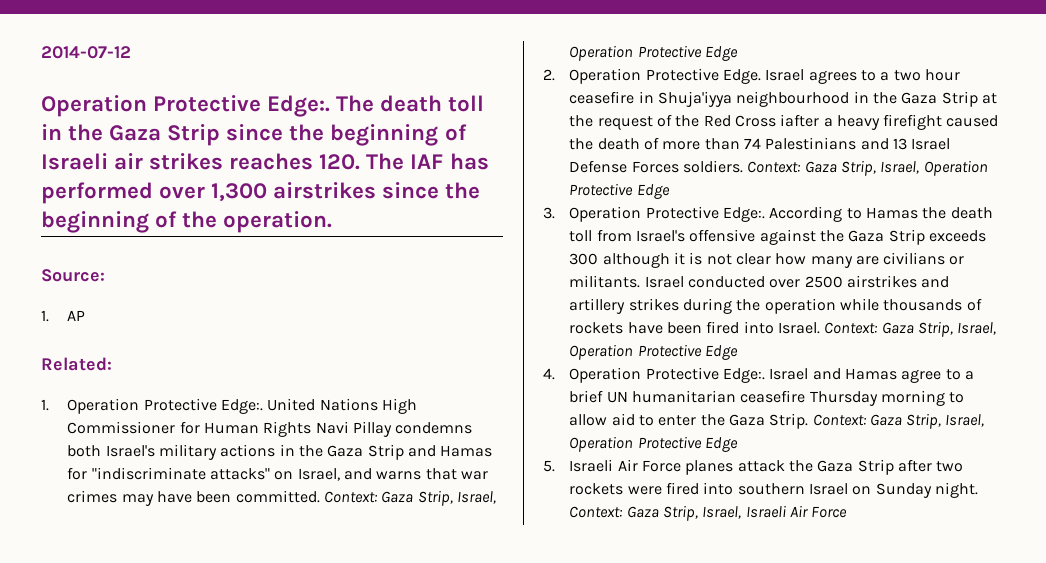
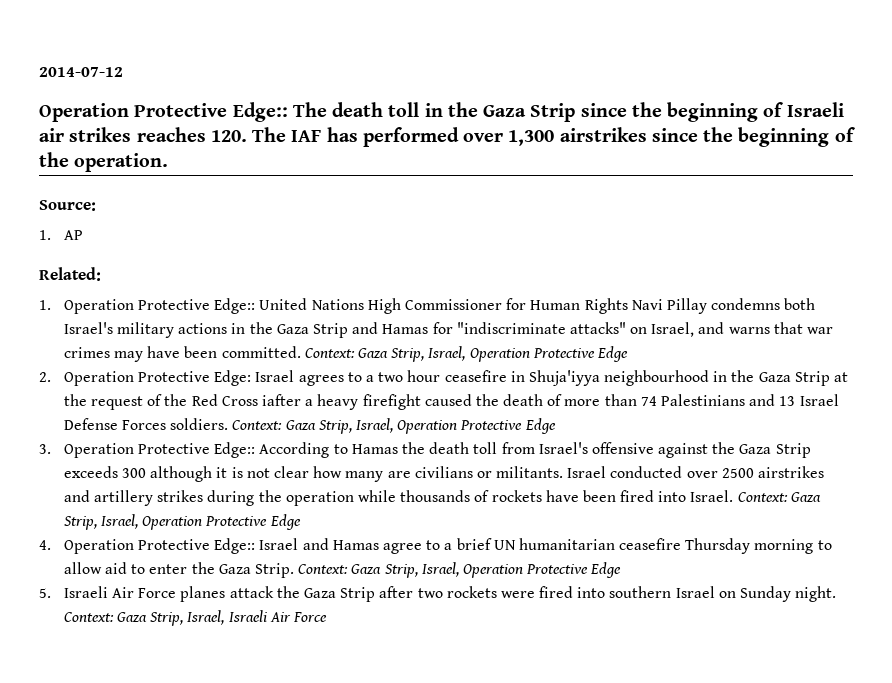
- Operation Protective Edge:. The death toll in the Gaza Strip since the beginning of Israeli air strikes reaches 120. The IAF has performed over 1,300 airstrikes since the beginning of the operation.
+ Operation Protective Edge:: The death toll in the Gaza Strip since the beginning of Israeli air strikes reaches 120. The IAF has performed over 1,300 airstrikes since the beginning of the operation.
- 1. Operation Protective Edge:. United Nations High Commissioner for Human Rights Navi Pillay condemns both Israel's military actions in the Gaza Strip and Hamas for "indiscriminate attacks" on Israel, and warns that war crimes may have been committed.
+ 1. Operation Protective Edge:: United Nations High Commissioner for Human Rights Navi Pillay condemns both Israel's military actions in the Gaza Strip and Hamas for "indiscriminate attacks" on Israel, and warns that war crimes may have been committed.
- 2. Operation Protective Edge. Israel agrees to a two hour ceasefire in Shuja'iyya neighbourhood in the Gaza Strip at the request of the Red Cross iafter a heavy firefight caused the death of more than 74 Palestinians and 13 Israel Defense Forces soldiers.
+ 2. Operation Protective Edge: Israel agrees to a two hour ceasefire in Shuja'iyya neighbourhood in the Gaza Strip at the request of the Red Cross iafter a heavy firefight caused the death of more than 74 Palestinians and 13 Israel Defense Forces soldiers.
- 3. Operation Protective Edge:. According to Hamas the death toll from Israel's offensive against the Gaza Strip exceeds 300 although it is not clear how many are civilians or militants.
+ 3. Operation Protective Edge:: According to Hamas the death toll from Israel's offensive against the Gaza Strip exceeds 300 although it is not clear how many are civilians or militants.
- 4. Operation Protective Edge:. Israel and Hamas agree to a brief UN humanitarian ceasefire Thursday morning to allow aid to enter the Gaza Strip.
+ 4. Operation Protective Edge:: Israel and Hamas agree to a brief UN humanitarian ceasefire Thursday morning to allow aid to enter the Gaza Strip.

